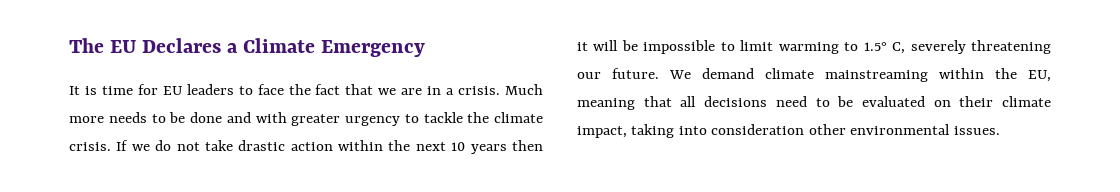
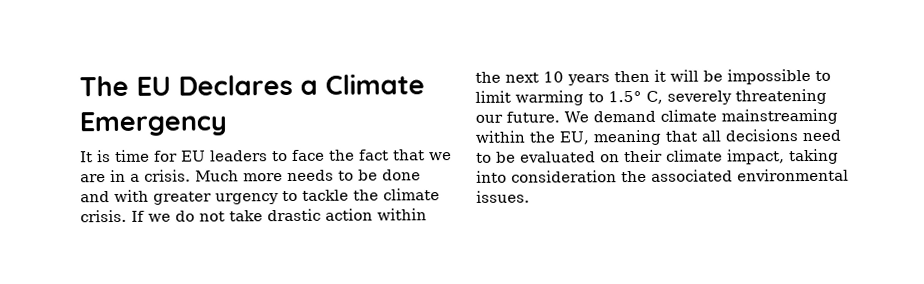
- We demand climate mainstreaming within the EU, meaning that all decisions need to be evaluated on their climate impact, taking into consideration other environmental issues.
+ We demand climate mainstreaming within the EU, meaning that all decisions need to be evaluated on their climate impact, taking into consideration the associated environmental issues.

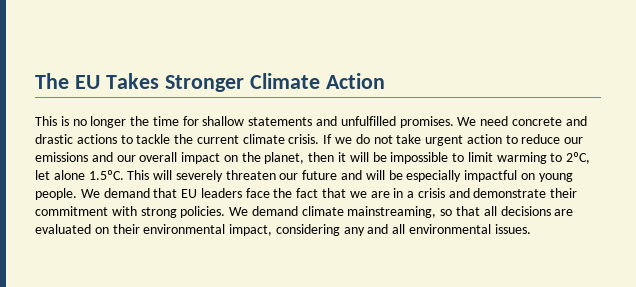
- The EU Declares a Climate Emergency
- It is time for EU leaders to face the fact that we are in a crisis. Much more needs to be done and with greater urgency to tackle the climate crisis.
+ The EU Takes Stronger Climate Action
+ This is no longer the time for shallow statements and unfulfilled promises. We need concrete and drastic actions to tackle the current climate crisis.
- If we do not take drastic action within the next 10 years then it will be impossible to limit warming to 1.5° C, severely threatening our future. We demand climate mainstreaming within the EU, meaning that all decisions need to be evaluated on their climate impact, taking into consideration the associated environmental issues.
+ If we do not take urgent action to reduce our emissions and our overall impact on the planet, then it will be impossible to limit warming to 2ºC, let alone 1.5ºC. This will severely threaten our future and will be especially impactful on young people. We demand that EU leaders face the fact that we are in a crisis and demonstrate their commitment with strong policies. We demand climate mainstreaming, so that all decisions are evaluated on their environmental impact, considering any and all environmental issues.

